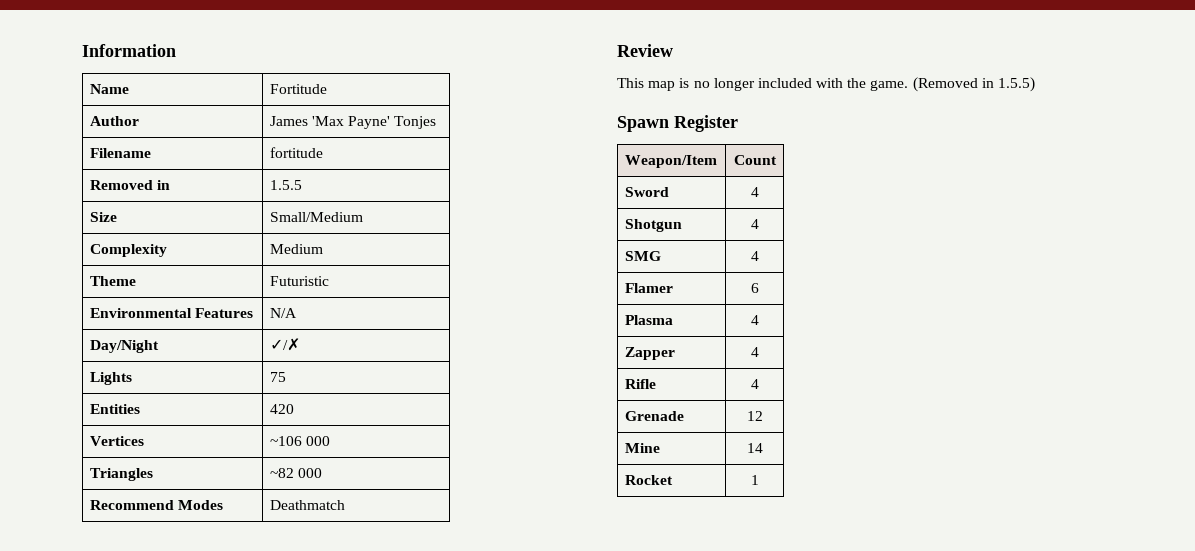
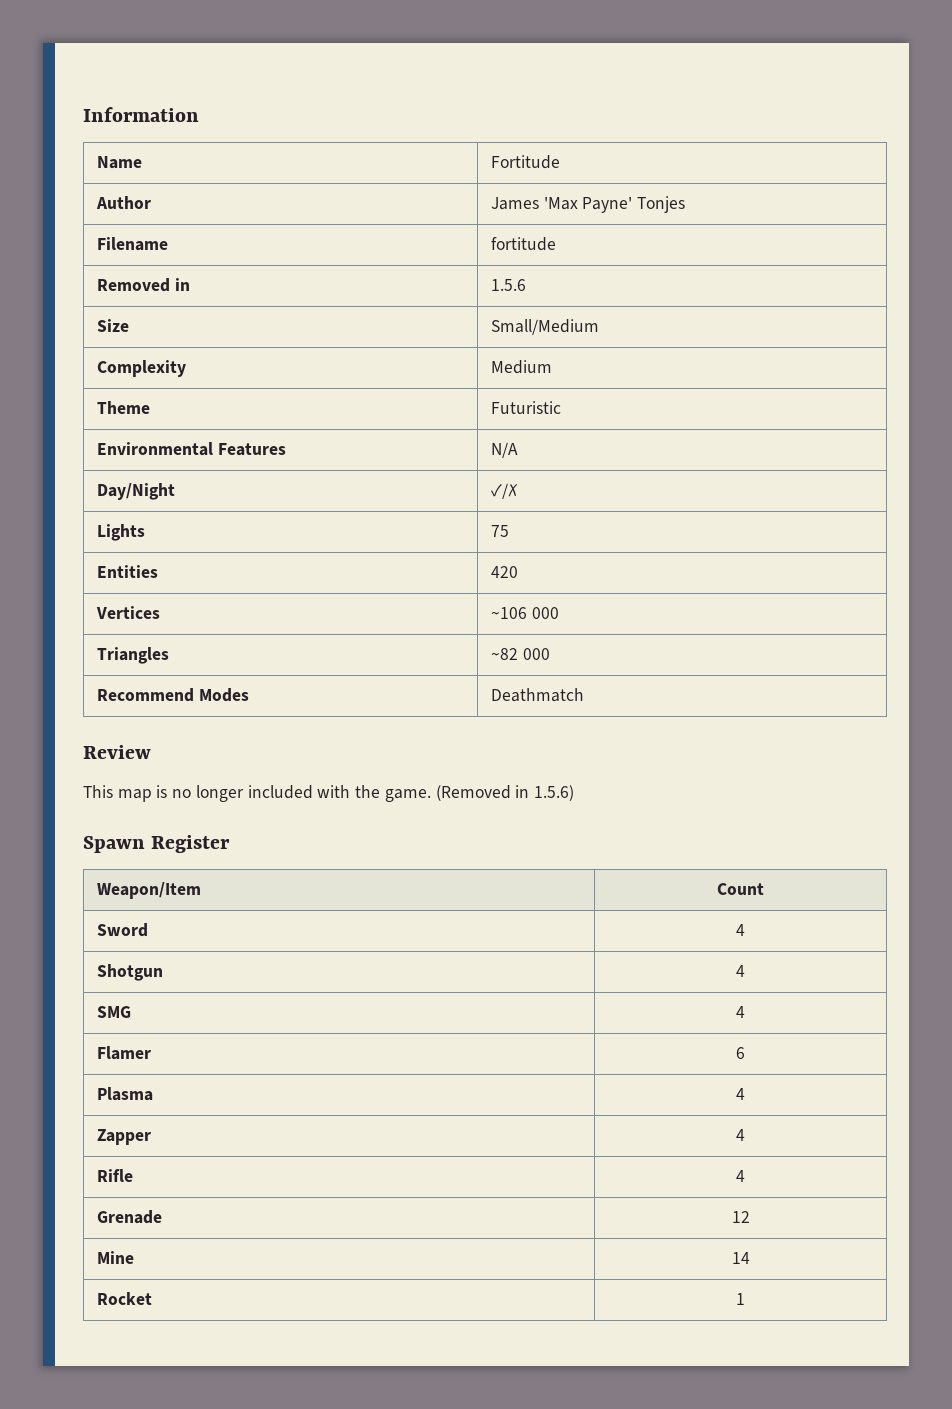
- Removed in | 1.5.5
+ Removed in | 1.5.6
- (Removed in 1.5.5)
+ (Removed in 1.5.6)

